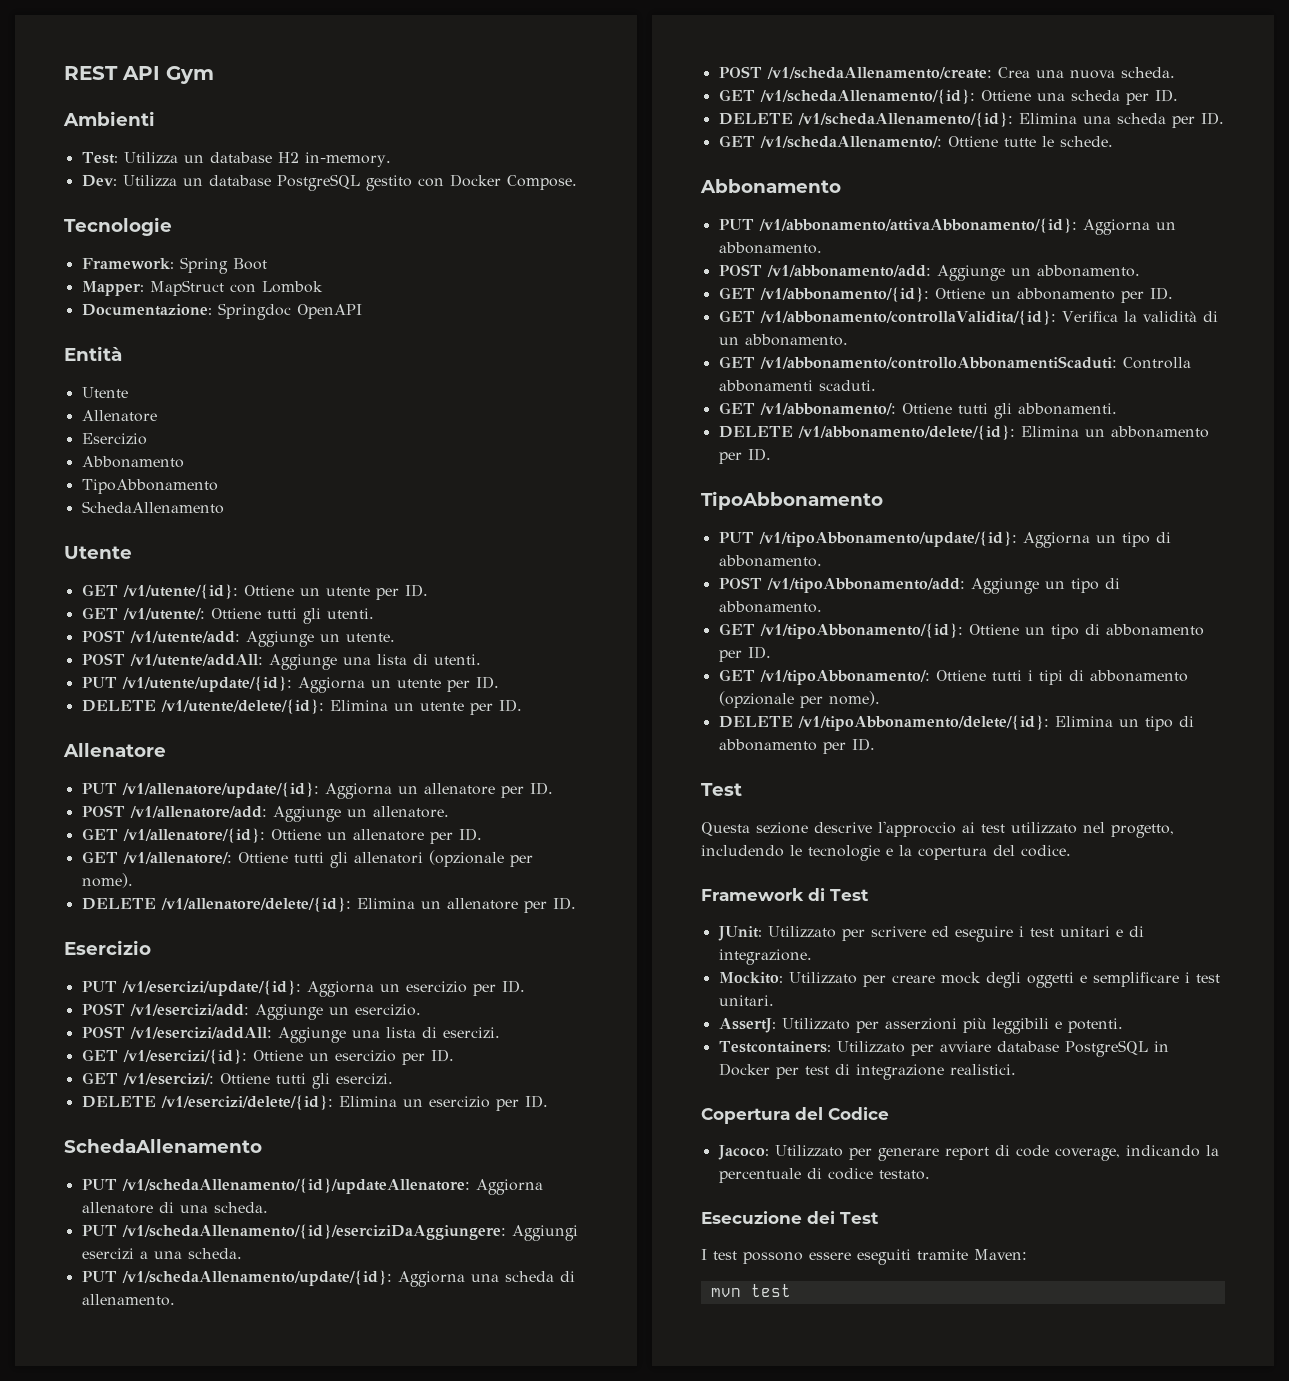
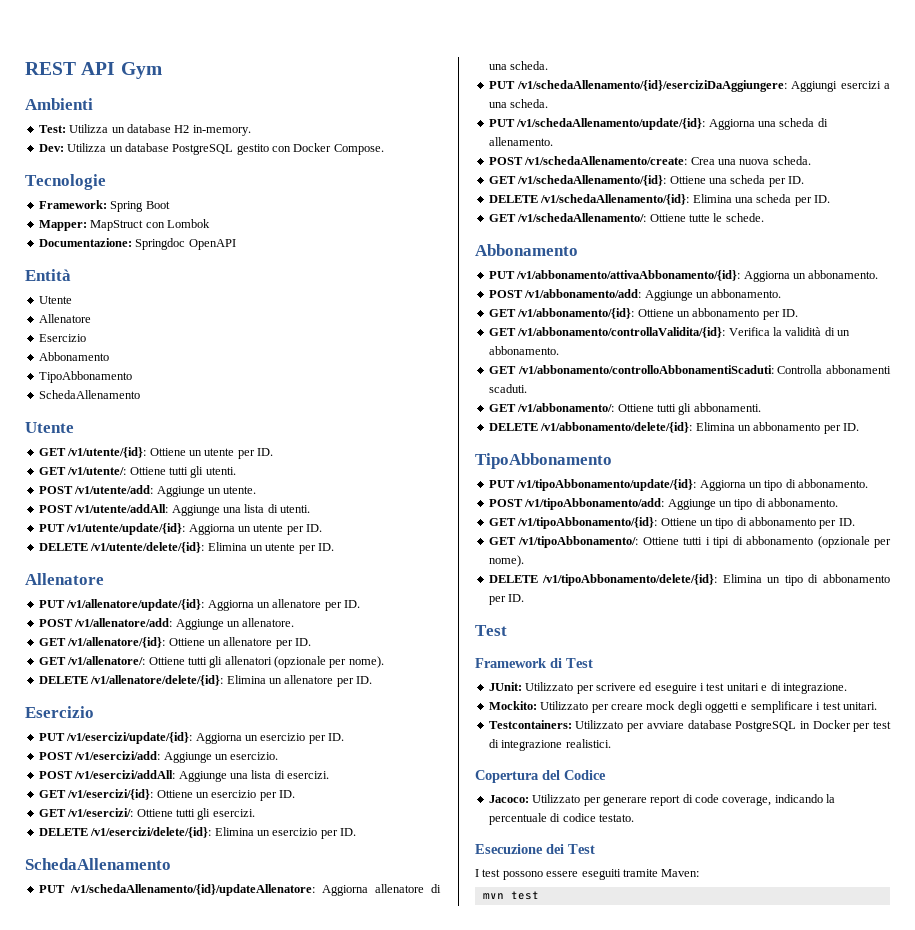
- Questa sezione descrive l'approccio ai test utilizzato nel progetto, includendo le tecnologie e la copertura del codice.
- AssertJ: Utilizzato per asserzioni più leggibili e potenti.

